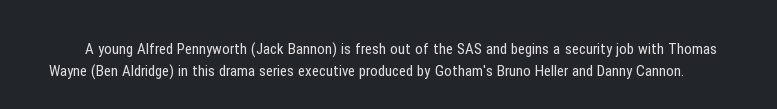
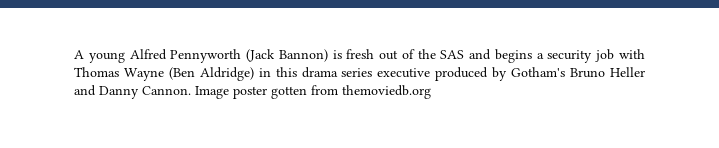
+ Image poster gotten from themoviedb.org

